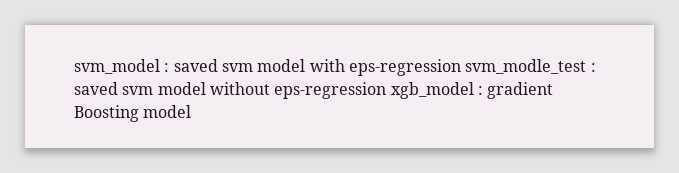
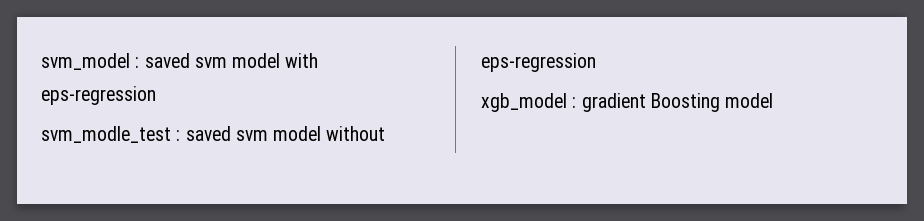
- svm_model : saved svm model with eps-regression svm_modle_test : saved svm model without eps-regression xgb_model : gradient Boosting model
+ svm_model : saved svm model with eps-regression
+ svm_modle_test : saved svm model without eps-regression
+ xgb_model : gradient Boosting model

